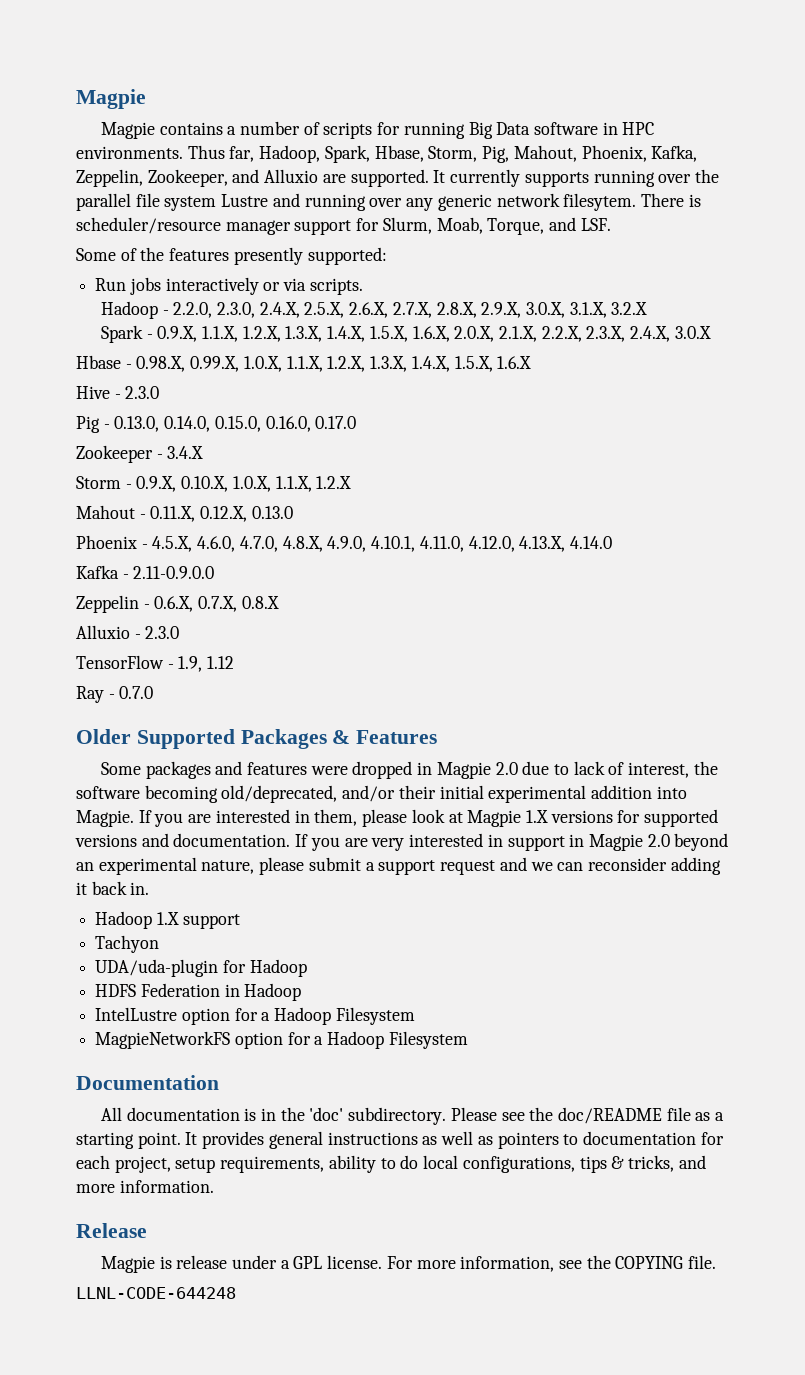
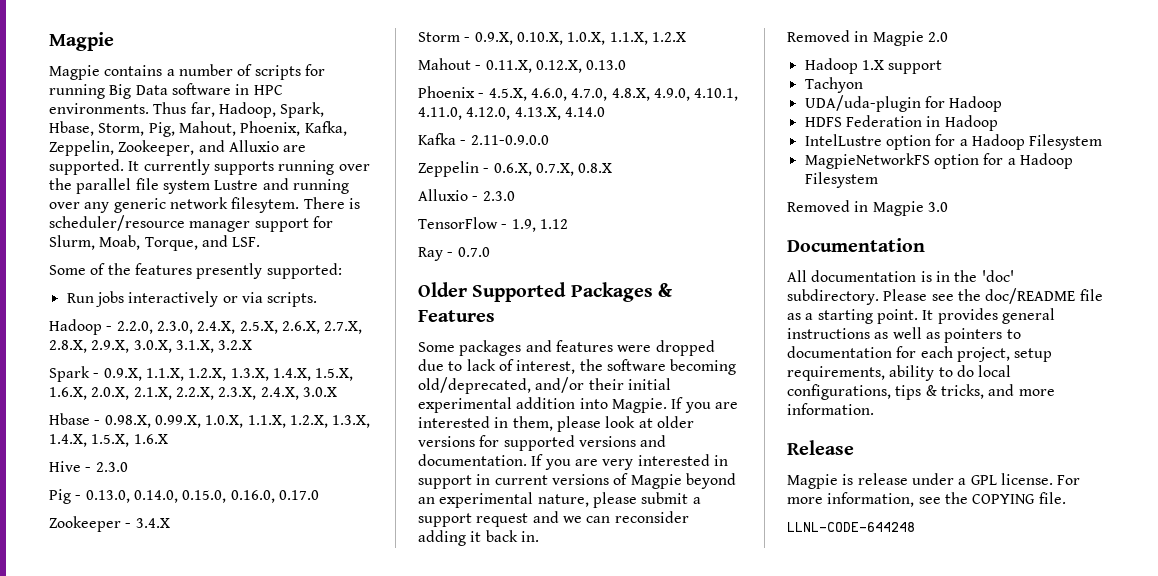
- Some packages and features were dropped in Magpie 2.0 due to lack of interest, the software becoming old/deprecated, and/or their initial experimental addition into Magpie.
+ Some packages and features were dropped due to lack of interest, the software becoming old/deprecated, and/or their initial experimental addition into Magpie.
- If you are interested in them, please look at Magpie 1.X versions for supported versions and documentation.
+ If you are interested in them, please look at older versions for supported versions and documentation.
- If you are very interested in support in Magpie 2.0 beyond an experimental nature, please submit a support request and we can reconsider adding it back in.
+ If you are very interested in support in current versions of Magpie beyond an experimental nature, please submit a support request and we can reconsider adding it back in.
+ Removed in Magpie 2.0
+ Removed in Magpie 3.0

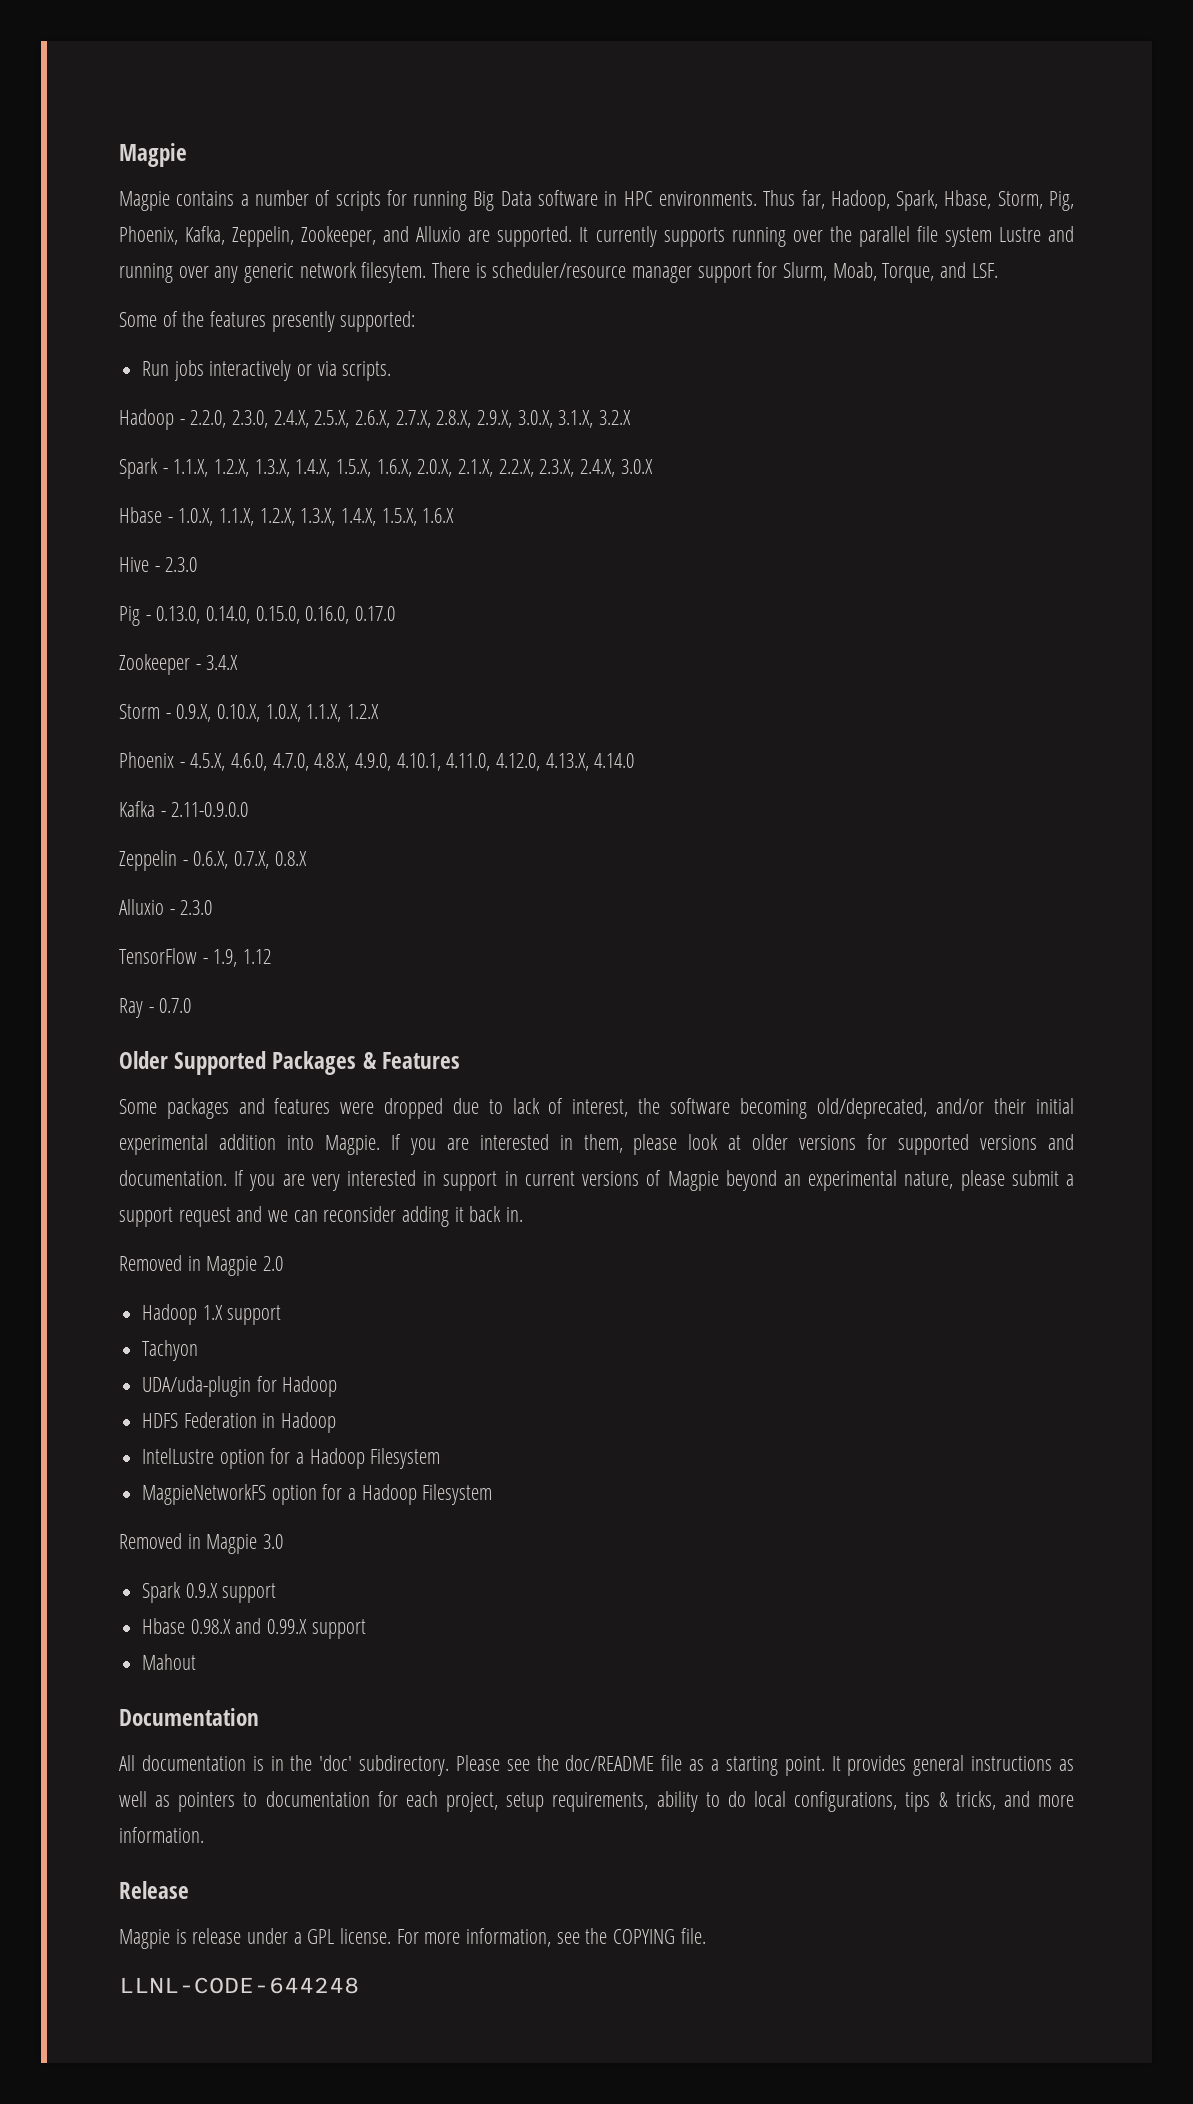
- Thus far, Hadoop, Spark, Hbase, Storm, Pig, Mahout, Phoenix, Kafka, Zeppelin, Zookeeper, and Alluxio are supported.
+ Thus far, Hadoop, Spark, Hbase, Storm, Pig, Phoenix, Kafka, Zeppelin, Zookeeper, and Alluxio are supported.
- Spark - 0.9.X, 1.1.X, 1.2.X, 1.3.X, 1.4.X, 1.5.X, 1.6.X, 2.0.X, 2.1.X, 2.2.X, 2.3.X, 2.4.X, 3.0.X
+ Spark - 1.1.X, 1.2.X, 1.3.X, 1.4.X, 1.5.X, 1.6.X, 2.0.X, 2.1.X, 2.2.X, 2.3.X, 2.4.X, 3.0.X
- Hbase - 0.98.X, 0.99.X, 1.0.X, 1.1.X, 1.2.X, 1.3.X, 1.4.X, 1.5.X, 1.6.X
+ Hbase - 1.0.X, 1.1.X, 1.2.X, 1.3.X, 1.4.X, 1.5.X, 1.6.X
- Mahout - 0.11.X, 0.12.X, 0.13.0
+ Spark 0.9.X support
+ Hbase 0.98.X and 0.99.X support
+ Mahout

